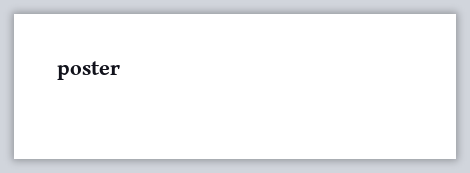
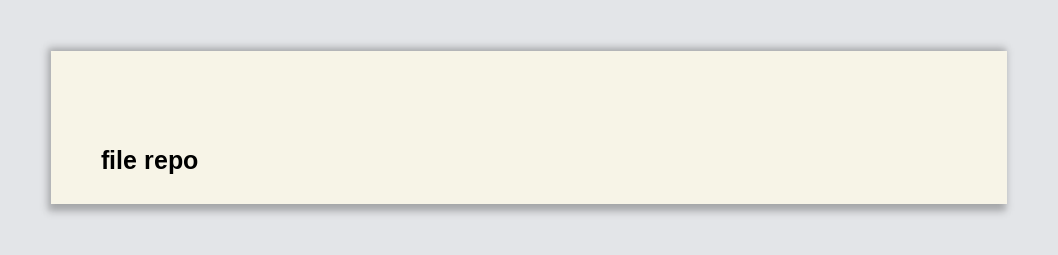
- poster
+ file repo

